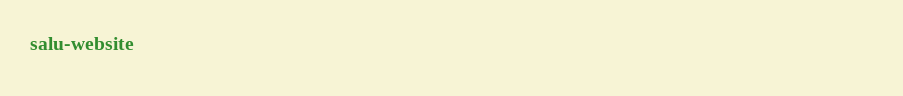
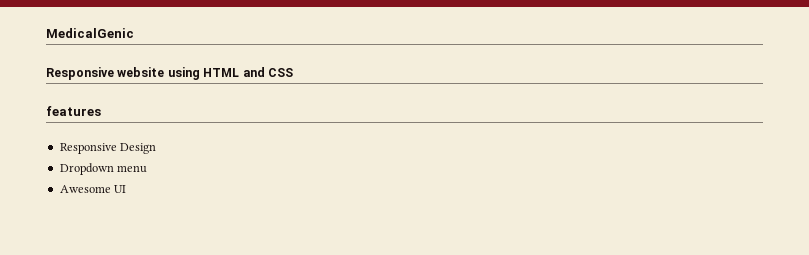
- salu-website
+ MedicalGenic
+ Responsive website using HTML and CSS
+ features
+ Responsive Design
+ Dropdown menu
+ Awesome UI

